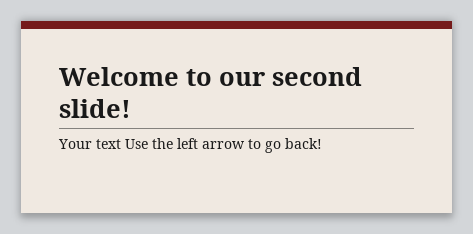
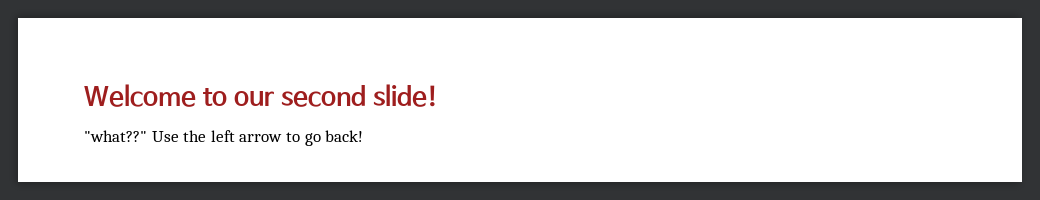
- Your text Use the left arrow to go back!
+ "what??" Use the left arrow to go back!

